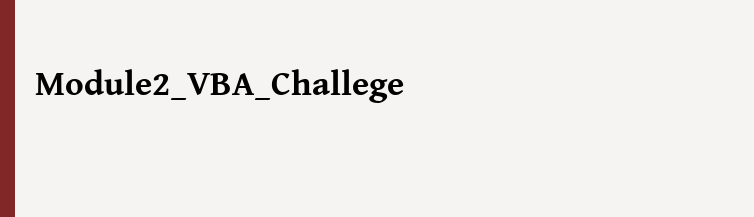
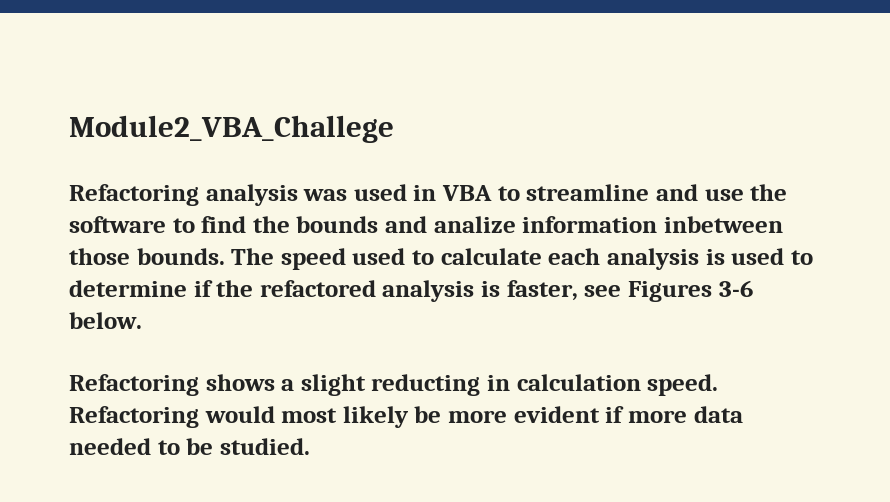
+ Refactoring analysis was used in VBA to streamline and use the software to find the bounds and analize information inbetween those bounds. The speed used to calculate each analysis is used to determine if the refactored analysis is faster, see Figures 3-6 below.
+ Refactoring shows a slight reducting in calculation speed. Refactoring would most likely be more evident if more data needed to be studied.

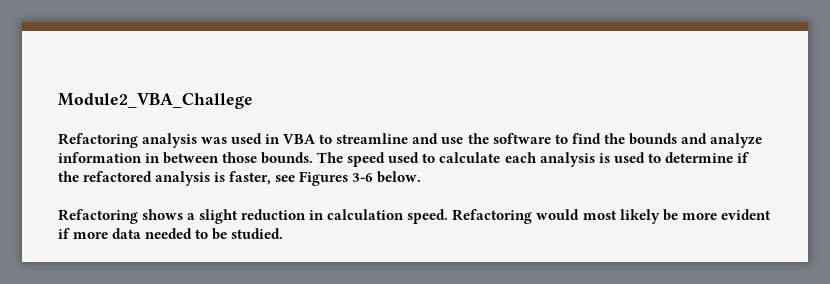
- Refactoring analysis was used in VBA to streamline and use the software to find the bounds and analize information inbetween those bounds.
+ Refactoring analysis was used in VBA to streamline and use the software to find the bounds and analyze information in between those bounds.
- Refactoring shows a slight reducting in calculation speed.
+ Refactoring shows a slight reduction in calculation speed.

